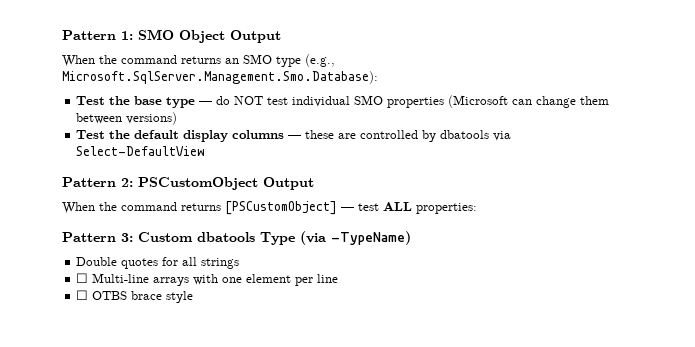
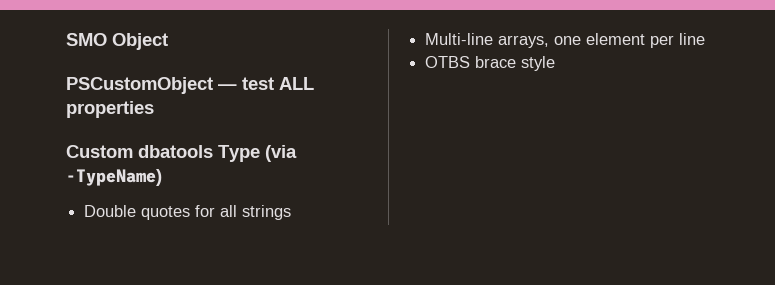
- Pattern 1: SMO Object Output
- When the command returns an SMO type (e.g., Microsoft.SqlServer.Management.Smo.Database):
- Test the base type — do NOT test individual SMO properties (Microsoft can change them between versions)
- Test the default display columns — these are controlled by dbatools via Select-DefaultView
- Pattern 2: PSCustomObject Output
- When the command returns [PSCustomObject] — test ALL properties:
- Pattern 3: Custom dbatools Type (via -TypeName)
+ SMO Object
+ PSCustomObject — test ALL properties
+ Custom dbatools Type (via -TypeName)
- ☐ Multi-line arrays with one element per line
+ Multi-line arrays, one element per line
- ☐ OTBS brace style
+ OTBS brace style

